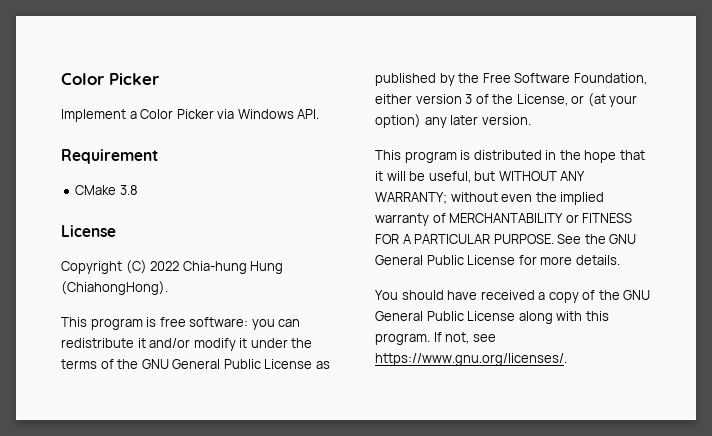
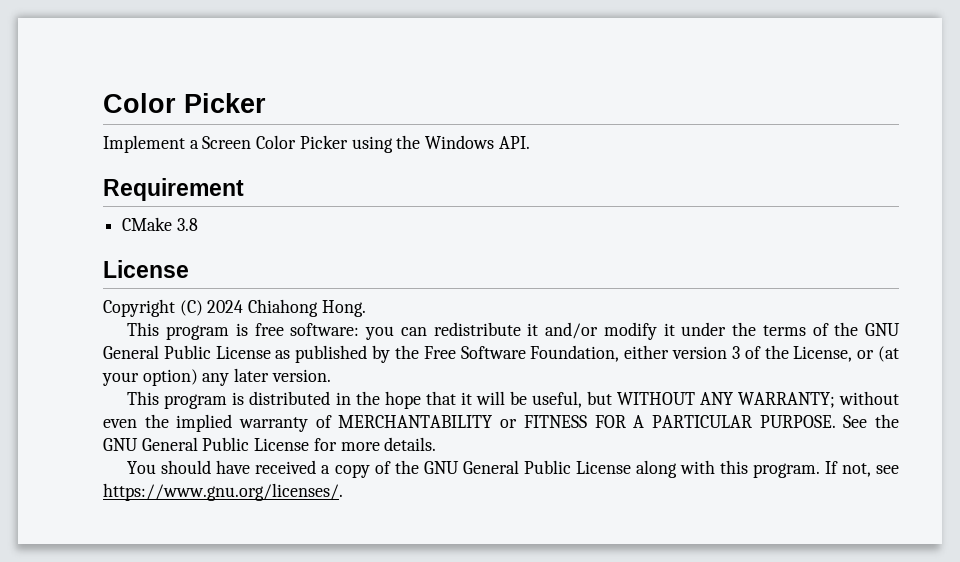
- Implement a Color Picker via Windows API.
+ Implement a Screen Color Picker using the Windows API.
- Copyright (C) 2022 Chia-hung Hung (ChiahongHong).
+ Copyright (C) 2024 Chiahong Hong.

